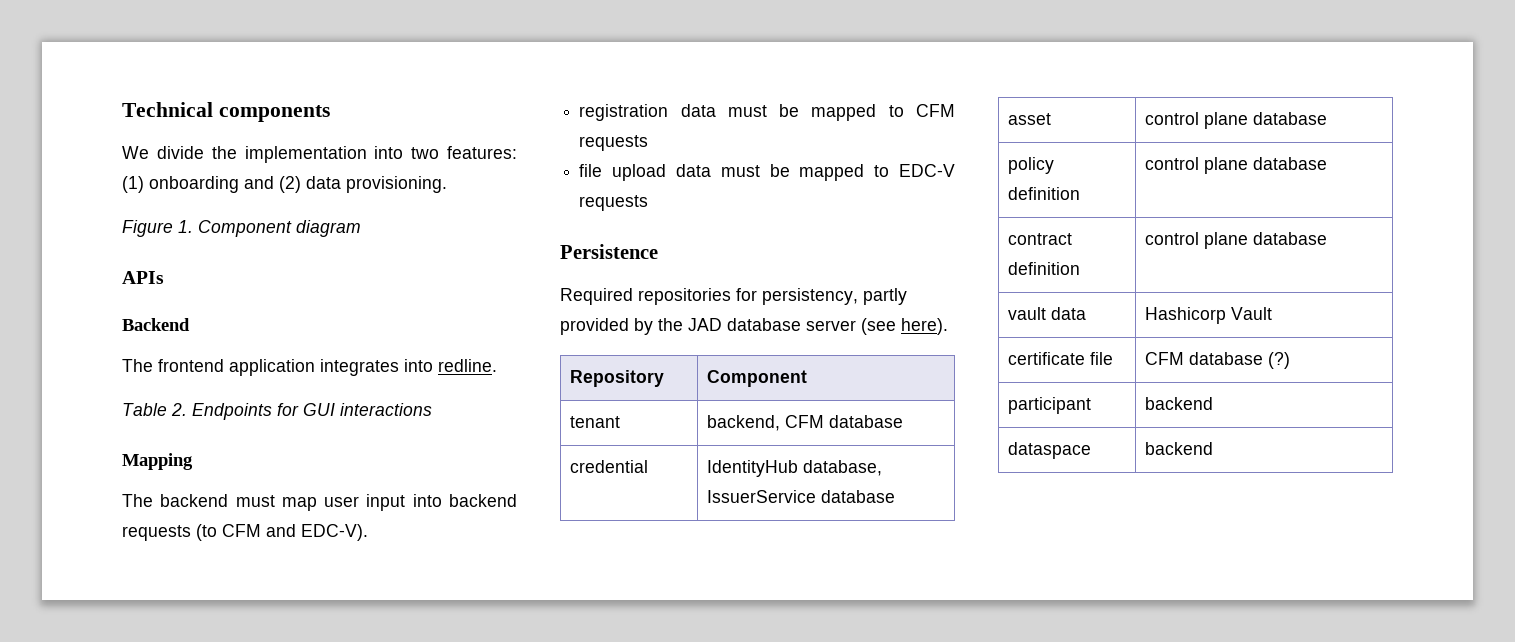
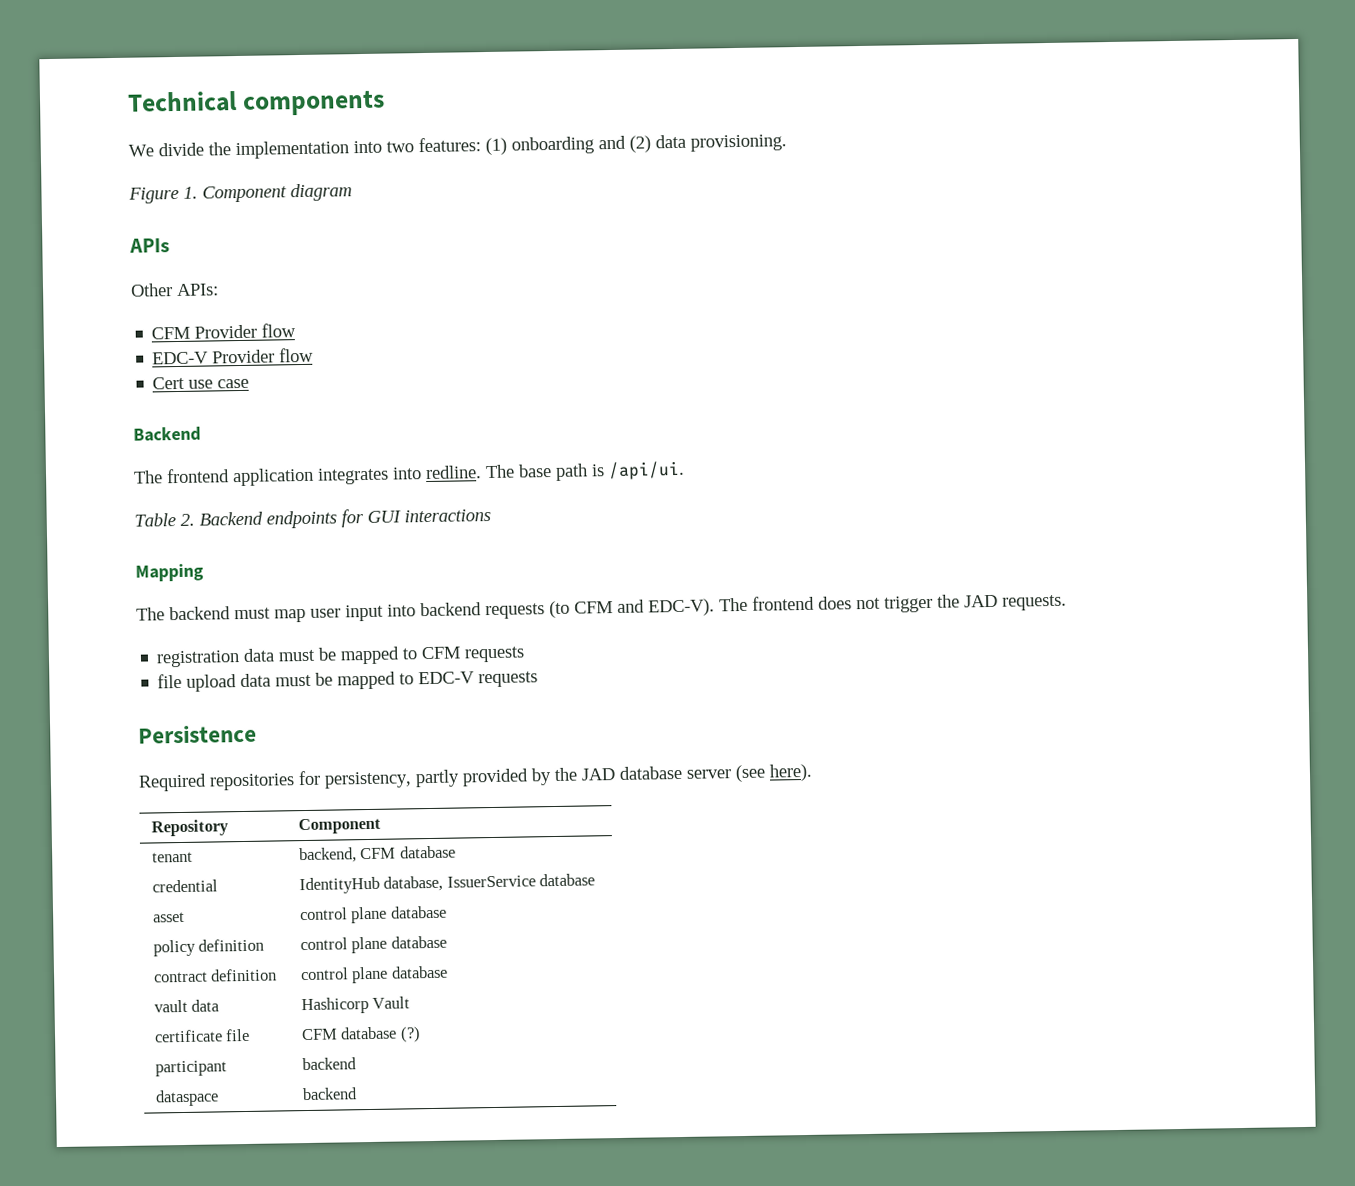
+ Other APIs:
+ CFM Provider flow
+ EDC-V Provider flow
+ Cert use case
+ The base path is /api/ui.
- Table 2. Endpoints for GUI interactions
+ Table 2. Backend endpoints for GUI interactions
+ The frontend does not trigger the JAD requests.

